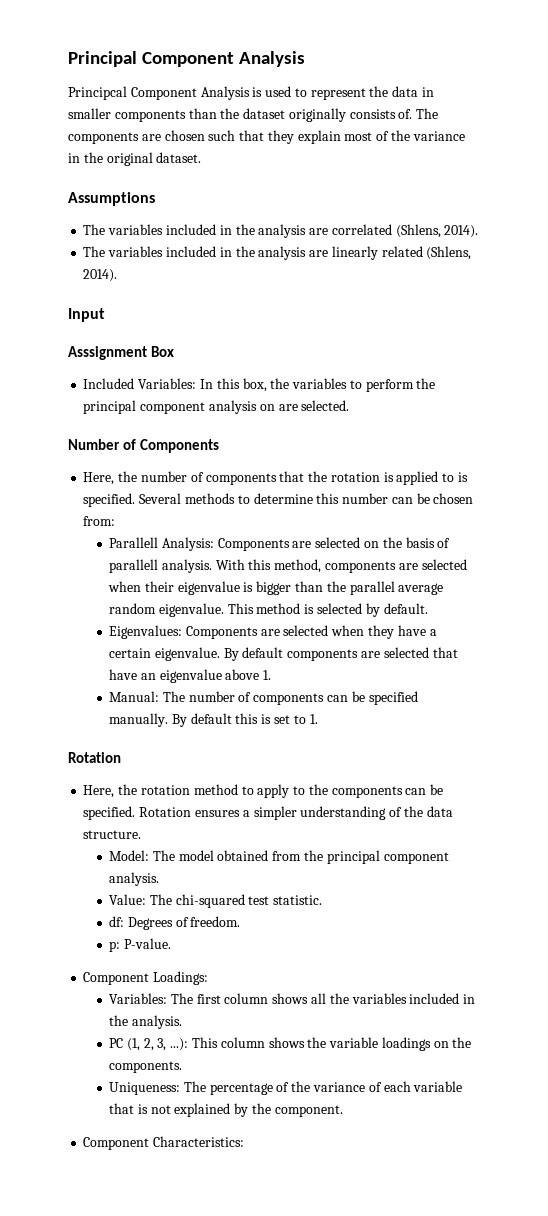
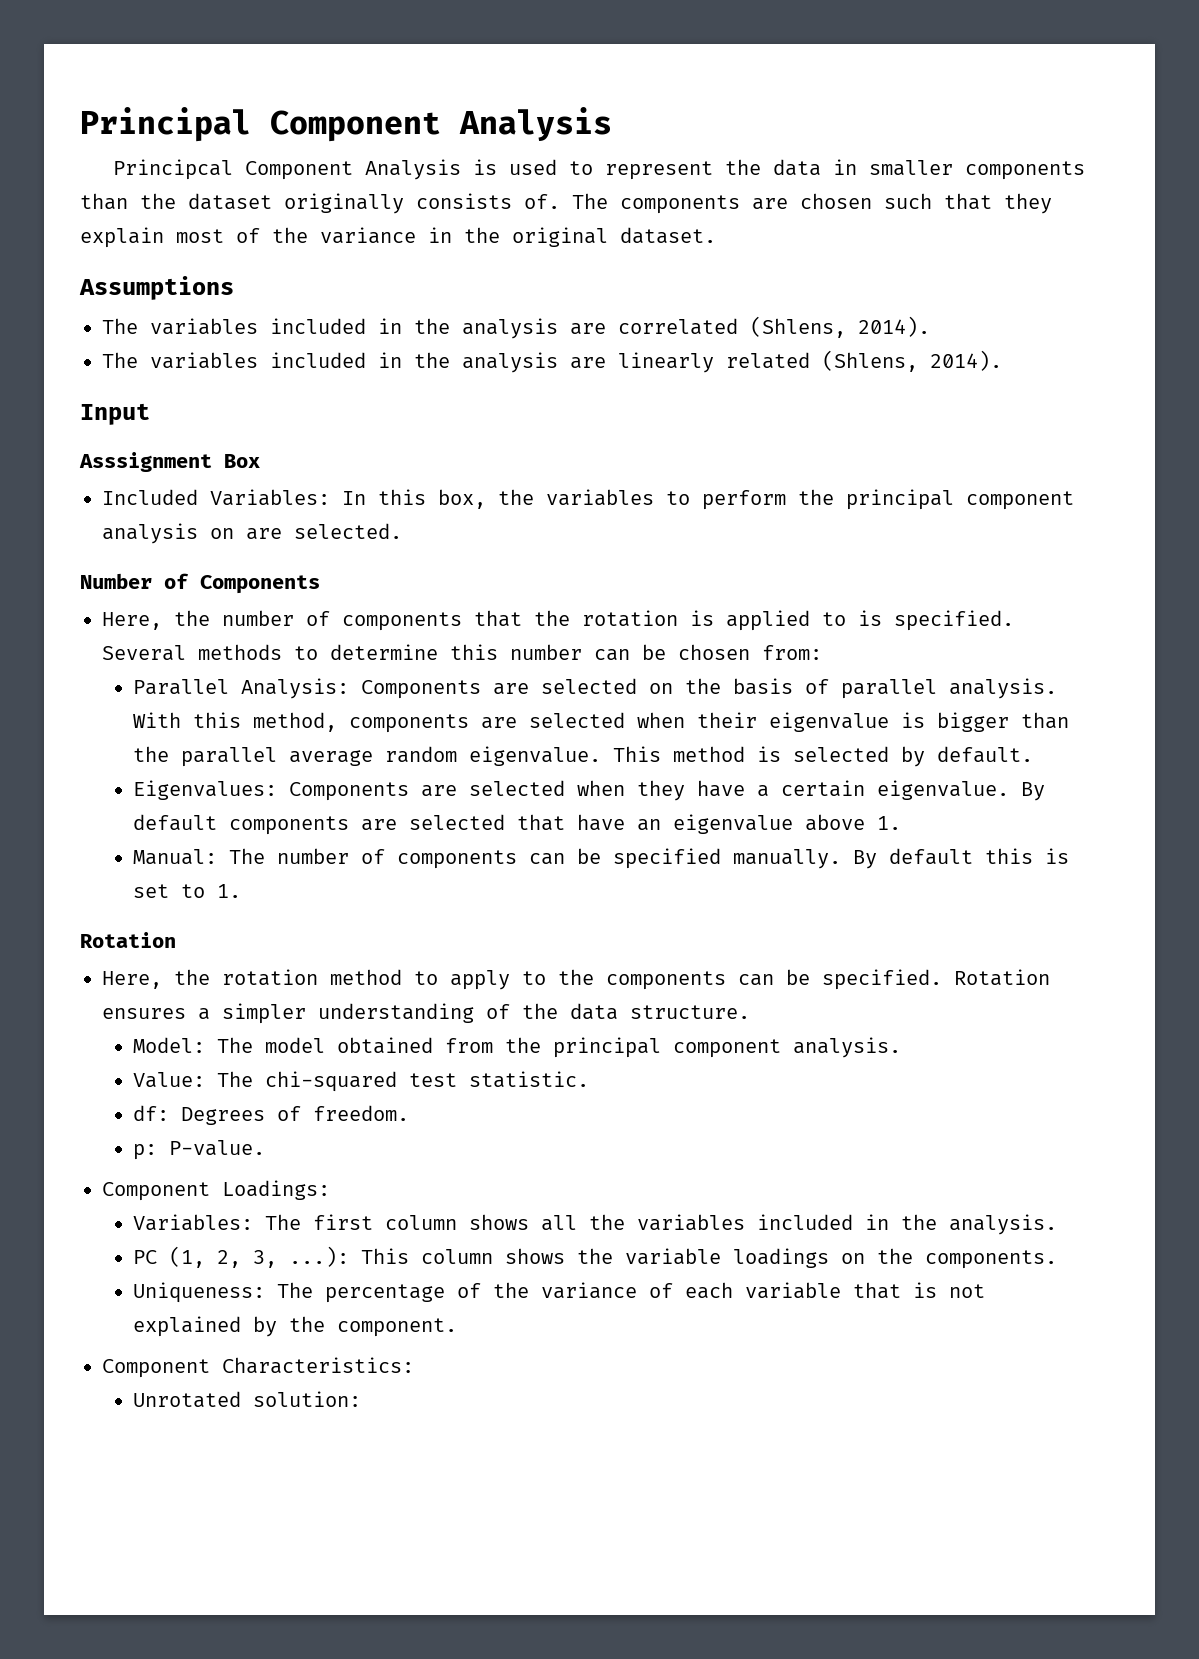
- Parallell Analysis: Components are selected on the basis of parallell analysis.
+ Parallel Analysis: Components are selected on the basis of parallel analysis.
+ Unrotated solution:

